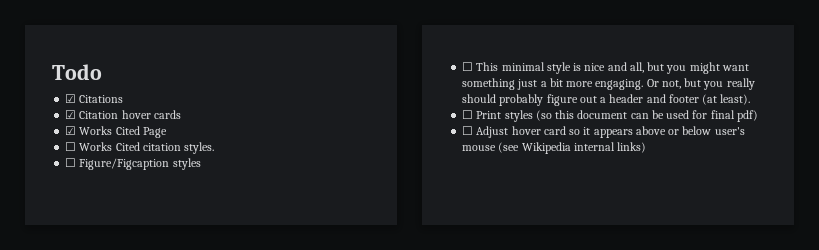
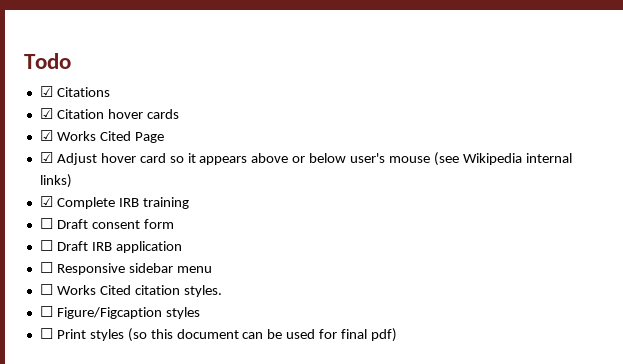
- ☐ Works Cited citation styles.
- ☐ Figure/Figcaption styles
- ☐ This minimal style is nice and all, but you might want something just a bit more engaging. Or not, but you really should probably figure out a header and footer (at least).
- ☐ Print styles (so this document can be used for final pdf)
- ☐ Adjust hover card so it appears above or below user's mouse (see Wikipedia internal links)
+ ☑ Adjust hover card so it appears above or below user's mouse (see Wikipedia internal links)
+ ☑ Complete IRB training
+ ☐ Draft consent form
+ ☐ Draft IRB application
+ ☐ Responsive sidebar menu
+ ☐ Works Cited citation styles.
+ ☐ Figure/Figcaption styles
+ ☐ Print styles (so this document can be used for final pdf)

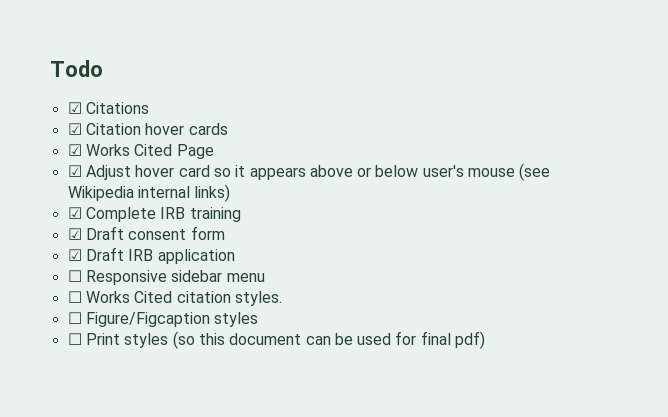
- ☐ Draft consent form
+ ☑ Draft consent form
- ☐ Draft IRB application
+ ☑ Draft IRB application

